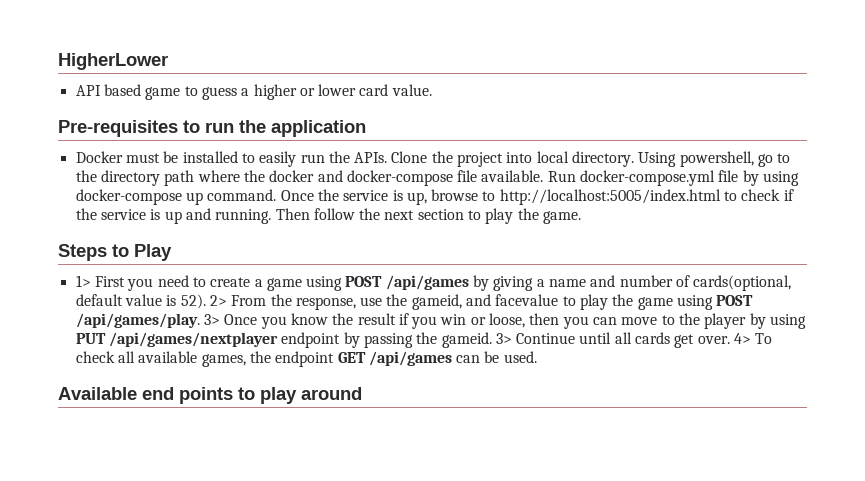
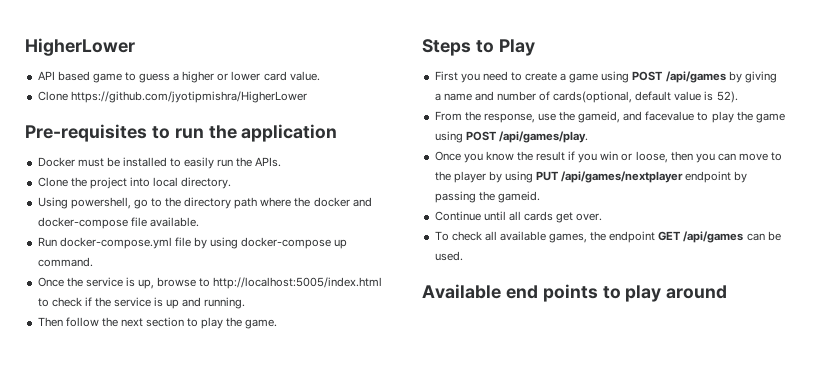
+ Clone https://github.com/jyotipmishra/HigherLower
- Docker must be installed to easily run the APIs. Clone the project into local directory. Using powershell, go to the directory path where the docker and docker-compose file available. Run docker-compose.yml file by using docker-compose up command. Once the service is up, browse to http://localhost:5005/index.html to check if the service is up and running. Then follow the next section to play the game.
+ Docker must be installed to easily run the APIs.
+ Clone the project into local directory.
+ Using powershell, go to the directory path where the docker and docker-compose file available.
+ Run docker-compose.yml file by using docker-compose up command.
+ Once the service is up, browse to http://localhost:5005/index.html to check if the service is up and running.
+ Then follow the next section to play the game.
- 1> First you need to create a game using POST /api/games by giving a name and number of cards(optional, default value is 52). 2> From the response, use the gameid, and facevalue to play the game using POST /api/games/play. 3> Once you know the result if you win or loose, then you can move to the player by using PUT /api/games/nextplayer endpoint by passing the gameid. 3> Continue until all cards get over. 4> To check all available games, the endpoint GET /api/games can be used.
+ First you need to create a game using POST /api/games by giving a name and number of cards(optional, default value is 52).
+ From the response, use the gameid, and facevalue to play the game using POST /api/games/play.
+ Once you know the result if you win or loose, then you can move to the player by using PUT /api/games/nextplayer endpoint by passing the gameid.
+ Continue until all cards get over.
+ To check all available games, the endpoint GET /api/games can be used.

